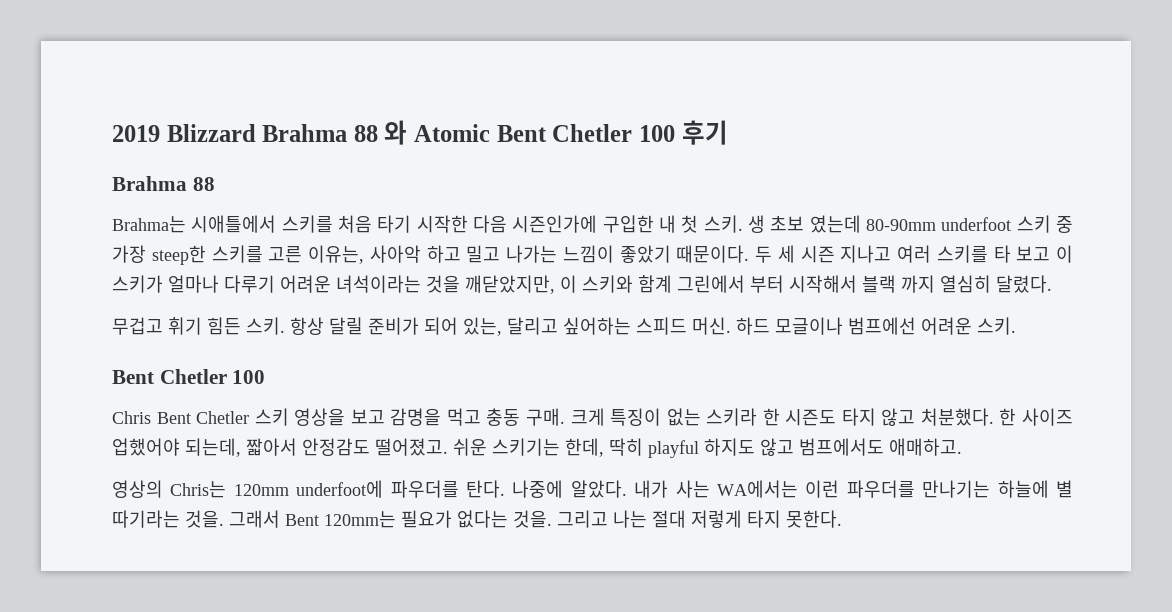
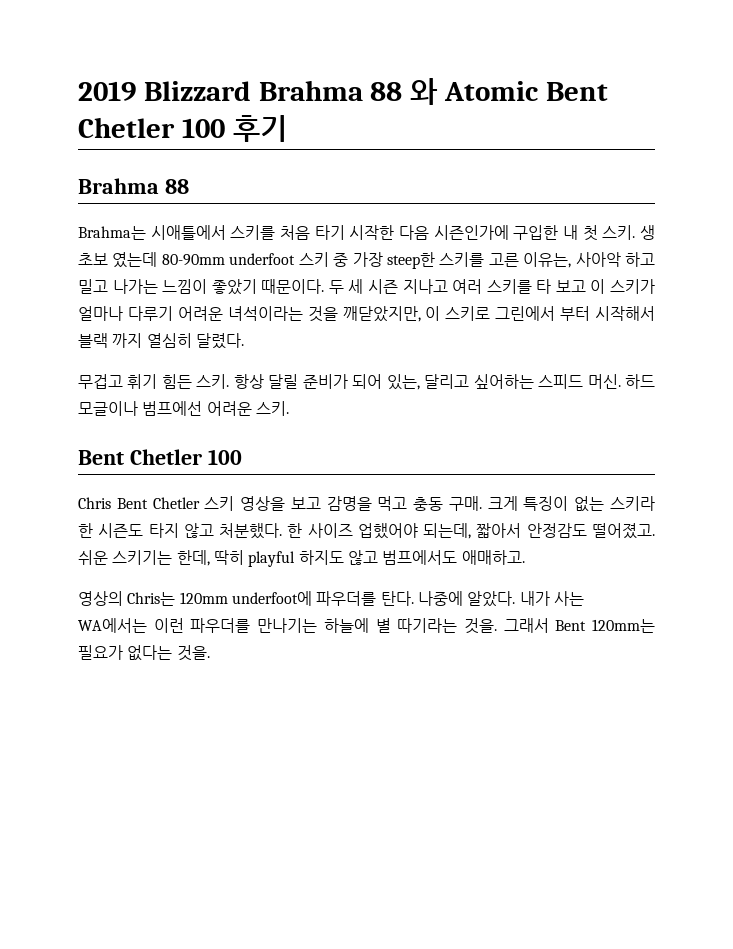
- 두 세 시즌 지나고 여러 스키를 타 보고 이 스키가 얼마나 다루기 어려운 녀석이라는 것을 깨닫았지만, 이 스키와 함계 그린에서 부터 시작해서 블랙 까지 열심히 달렸다.
+ 두 세 시즌 지나고 여러 스키를 타 보고 이 스키가 얼마나 다루기 어려운 녀석이라는 것을 깨닫았지만, 이 스키로 그린에서 부터 시작해서 블랙 까지 열심히 달렸다.
- 그리고 나는 절대 저렇게 타지 못한다.

